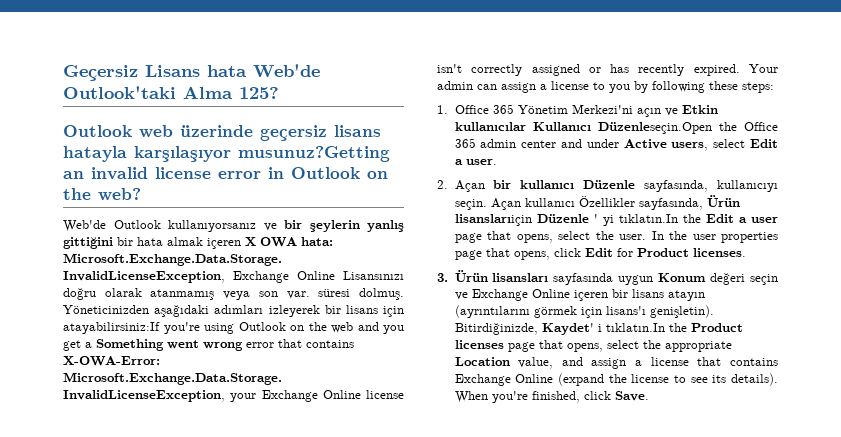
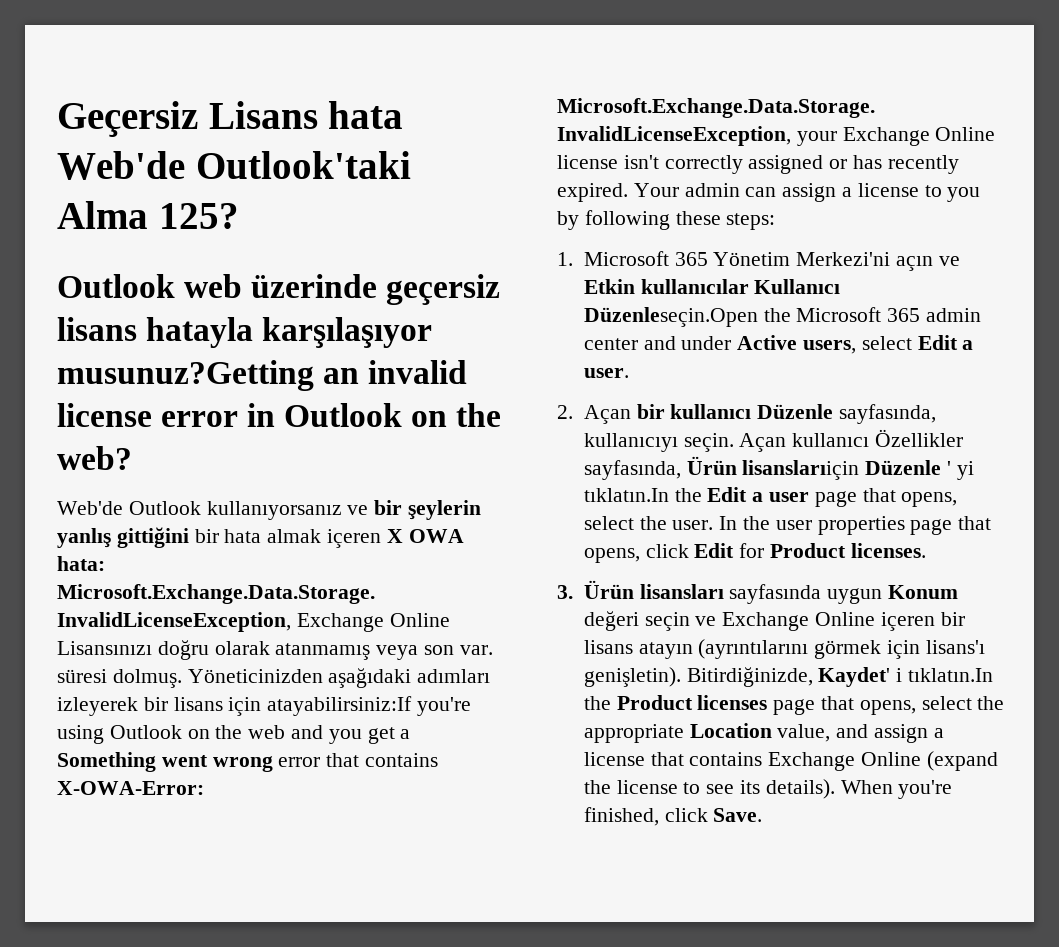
- 1. Office 365 Yönetim Merkezi'ni açın ve Etkin kullanıcılar Kullanıcı Düzenleseçin.Open the Office 365 admin center and under Active users, select Edit a user.
+ 1. Microsoft 365 Yönetim Merkezi'ni açın ve Etkin kullanıcılar Kullanıcı Düzenleseçin.Open the Microsoft 365 admin center and under Active users, select Edit a user.

